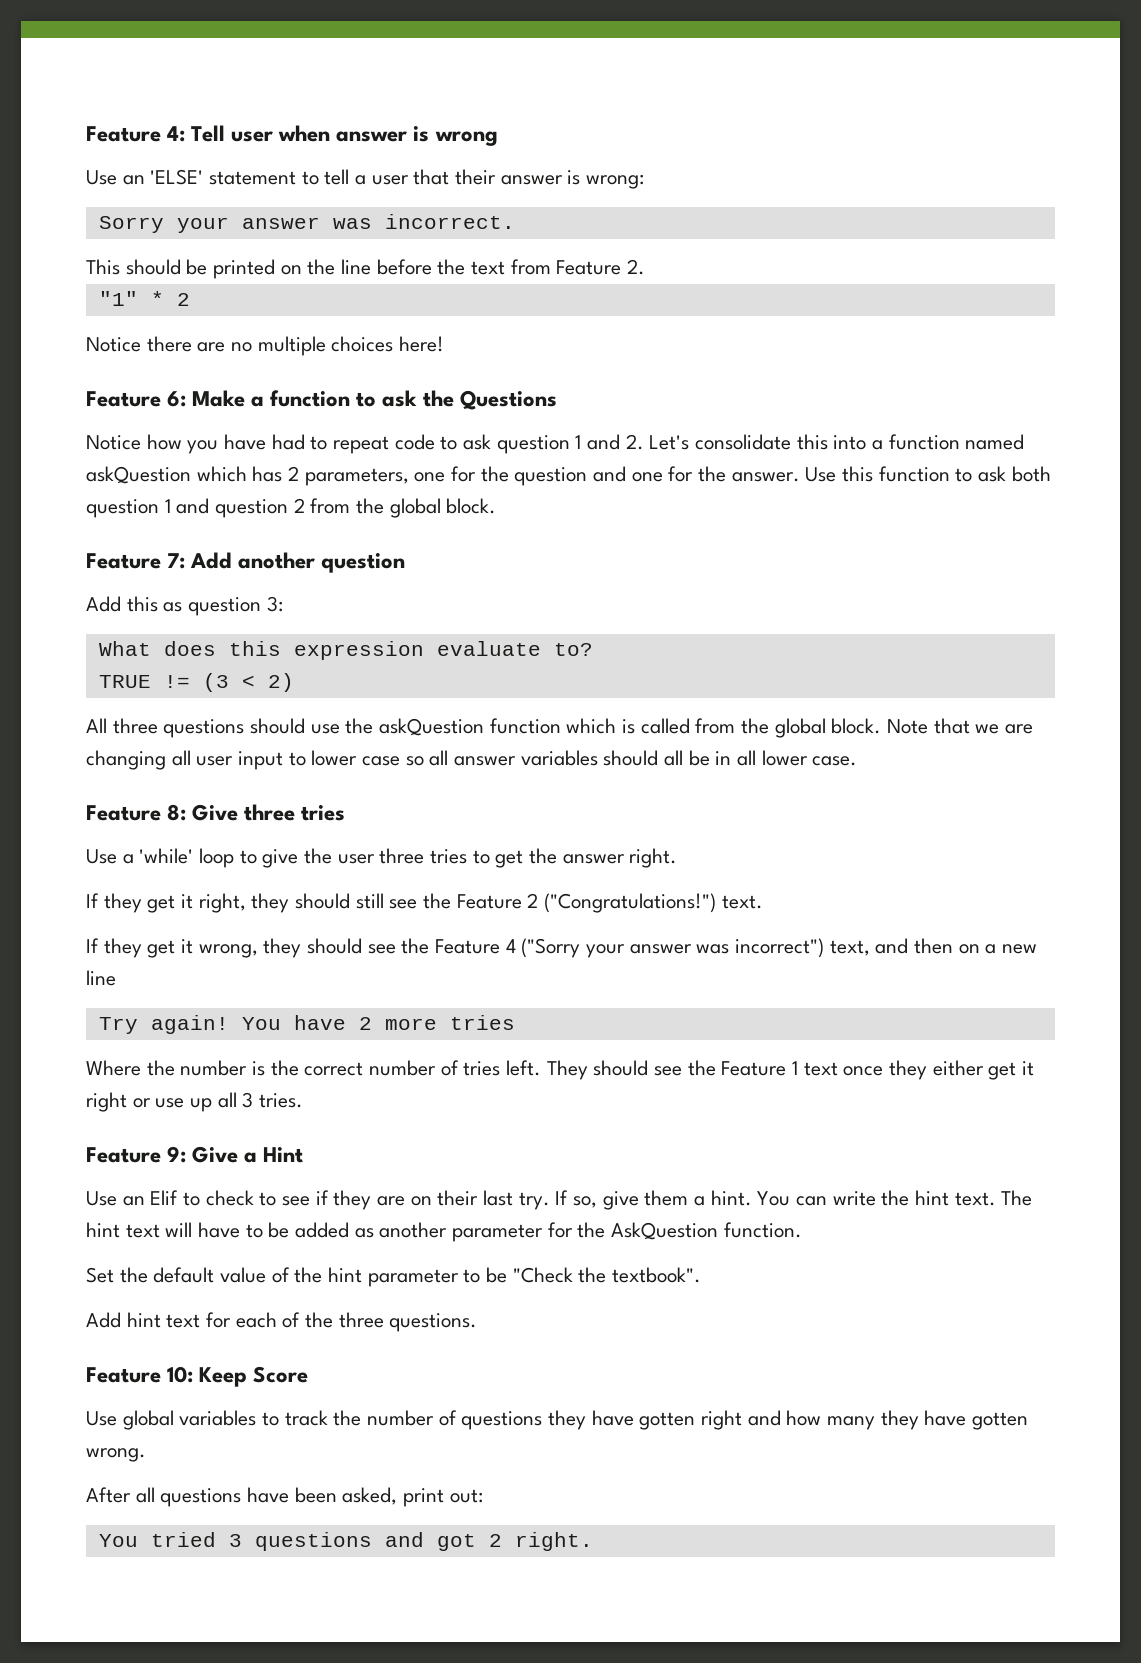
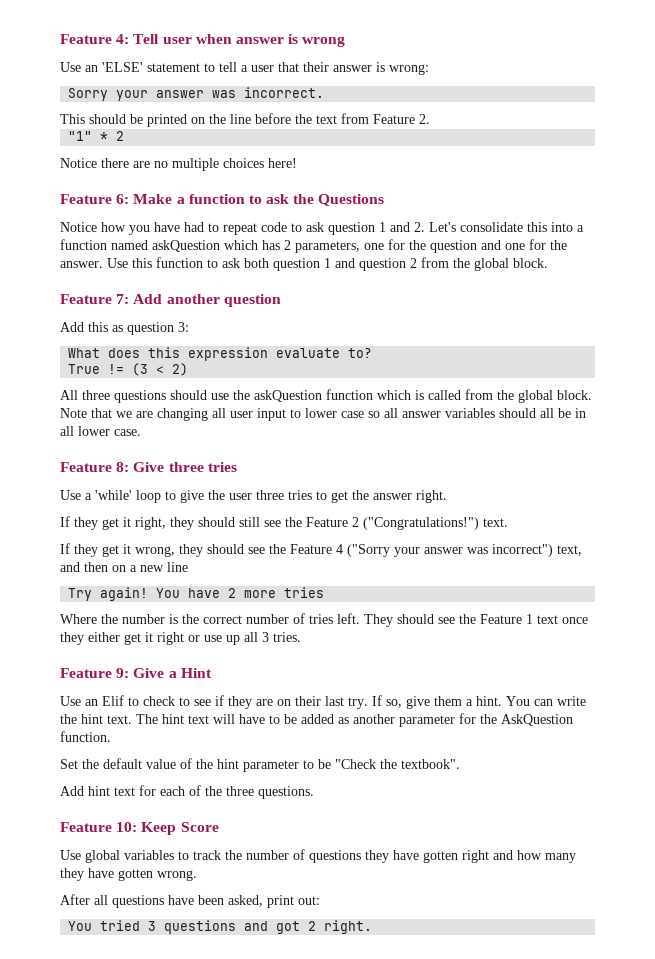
- TRUE != (3 < 2)
+ True != (3 < 2)

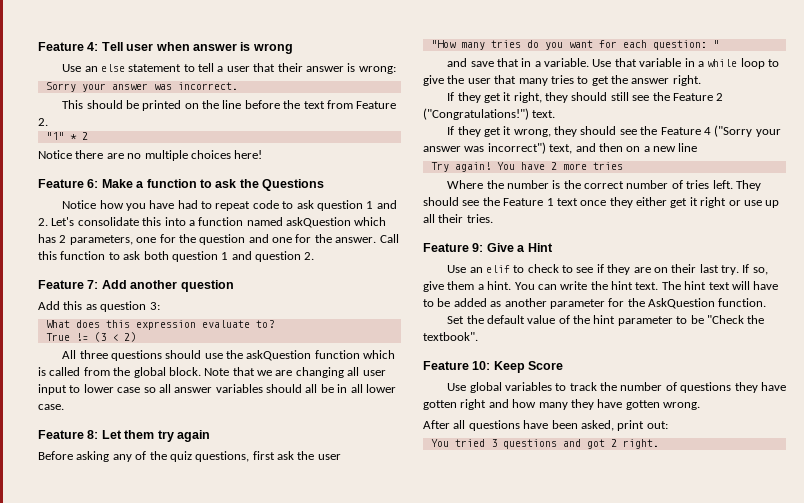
- Use an 'ELSE' statement to tell a user that their answer is wrong:
+ Use an else statement to tell a user that their answer is wrong:
- Use this function to ask both question 1 and question 2 from the global block.
+ Call this function to ask both question 1 and question 2.
- Feature 8: Give three tries
- Use a 'while' loop to give the user three tries to get the answer right.
+ Feature 8: Let them try again
+ Before asking any of the quiz questions, first ask the user
+ "How many tries do you want for each question: "
+ and save that in a variable. Use that variable in a while loop to give the user that many tries to get the answer right.
- They should see the Feature 1 text once they either get it right or use up all 3 tries.
+ They should see the Feature 1 text once they either get it right or use up all their tries.
- Use an Elif to check to see if they are on their last try.
+ Use an elif to check to see if they are on their last try.
- Add hint text for each of the three questions.

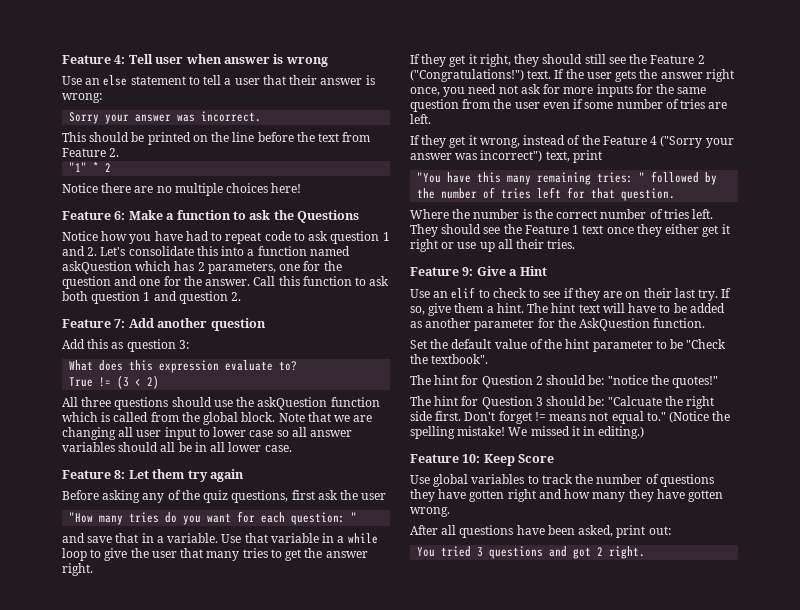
+ If the user gets the answer right once, you need not ask for more inputs for the same question from the user even if some number of tries are left.
- If they get it wrong, they should see the Feature 4 ("Sorry your answer was incorrect") text, and then on a new line
- Try again! You have 2 more tries
+ If they get it wrong, instead of the Feature 4 ("Sorry your answer was incorrect") text, print
+ "You have this many remaining tries: " followed by the number of tries left for that question.
- You can write the hint text.
+ The hint for Question 2 should be: "notice the quotes!"
+ The hint for Question 3 should be: "Calcuate the right side first. Don't forget != means not equal to." (Notice the spelling mistake! We missed it in editing.)

